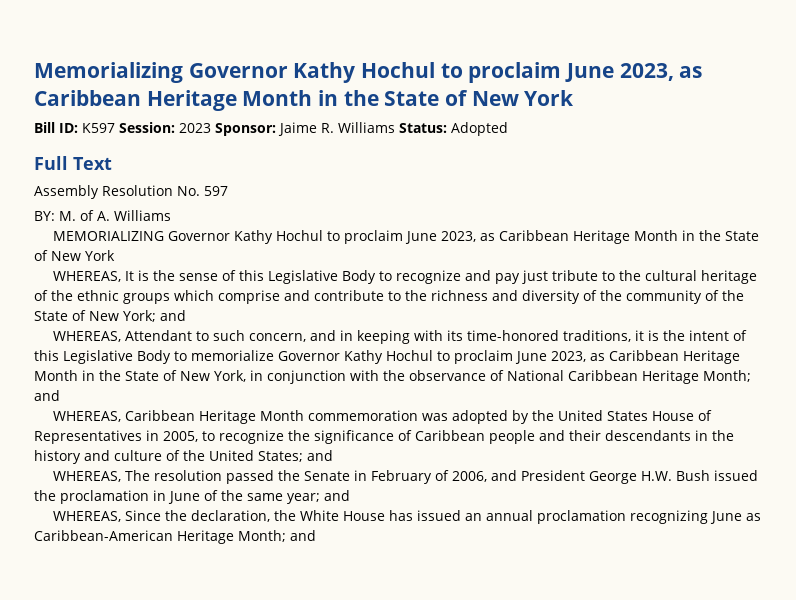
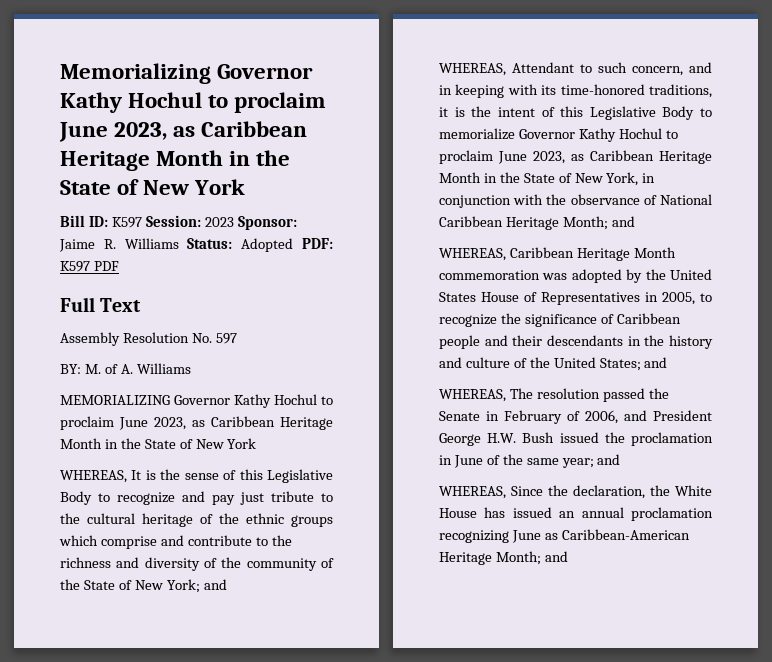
- Bill ID: K597 Session: 2023 Sponsor: Jaime R. Williams Status: Adopted
+ Bill ID: K597 Session: 2023 Sponsor: Jaime R. Williams Status: Adopted PDF: K597 PDF

